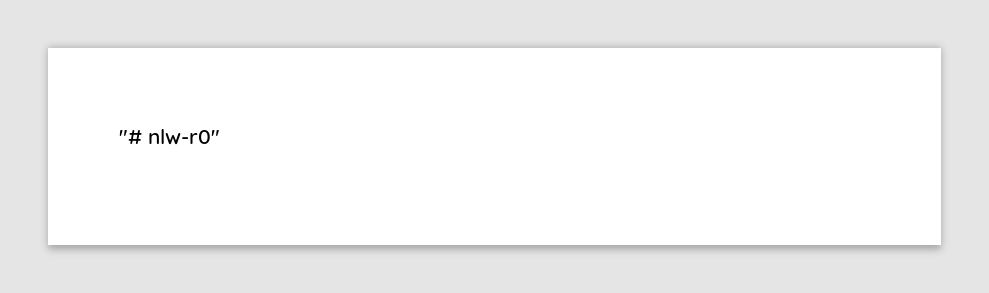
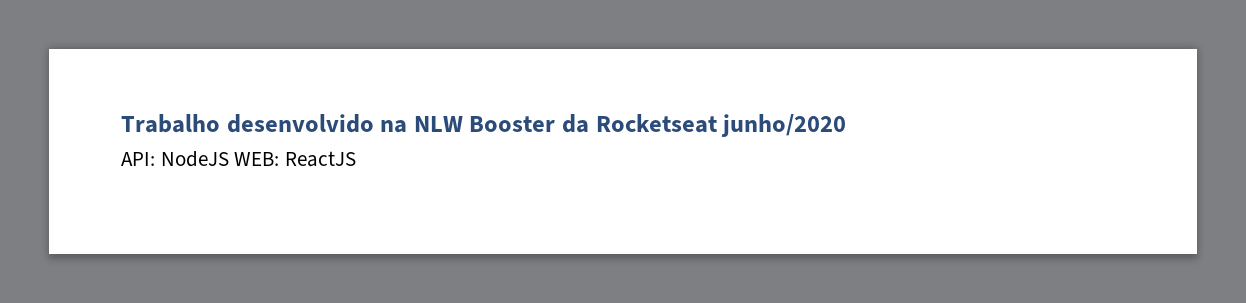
- "# nlw-r0"
+ Trabalho desenvolvido na NLW Booster da Rocketseat junho/2020
+ API: NodeJS WEB: ReactJS

